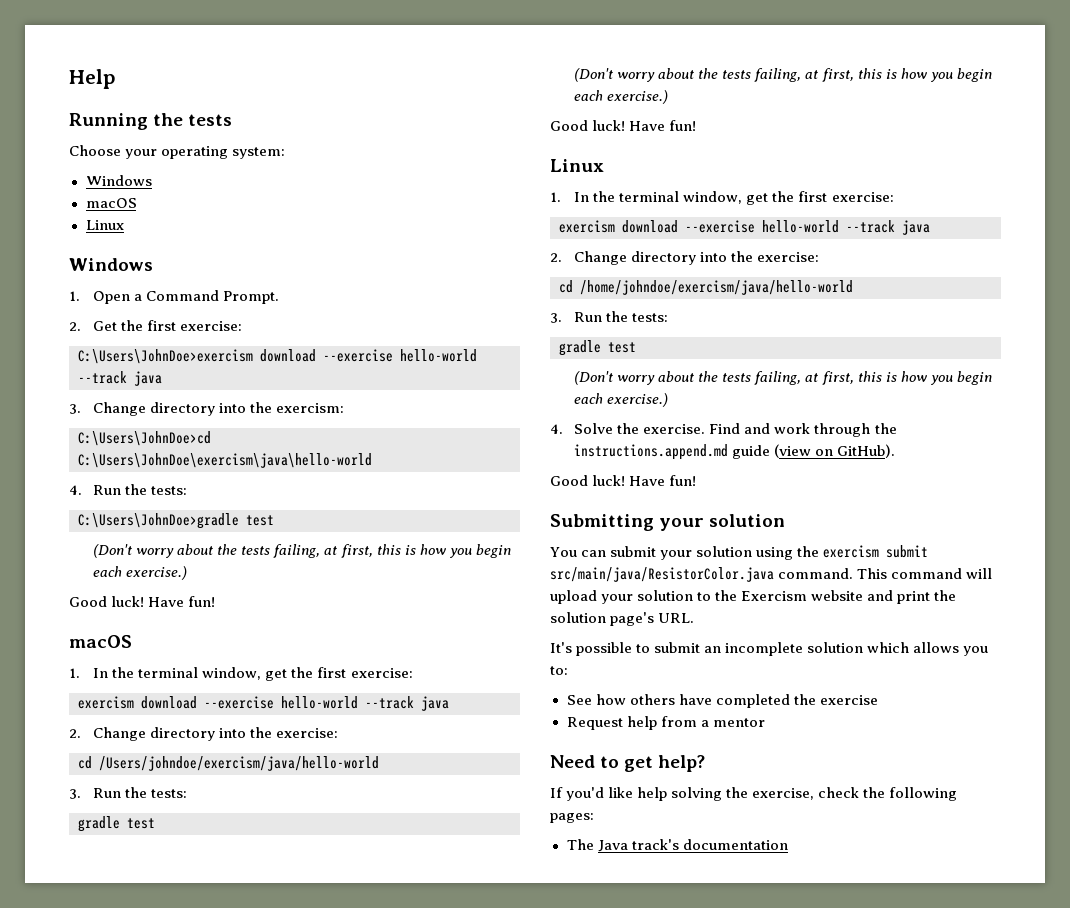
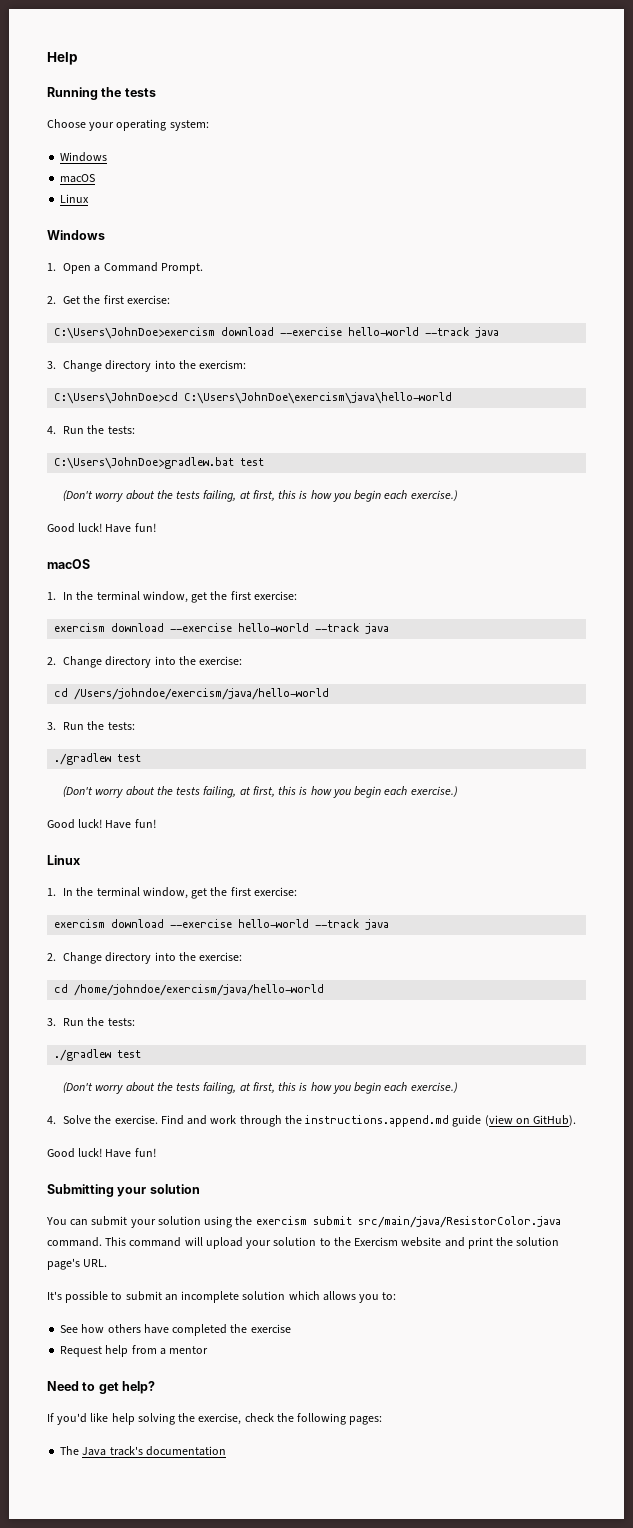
- C:\Users\JohnDoe>gradle test
+ C:\Users\JohnDoe>gradlew.bat test
  cd /Users/johndoe/exercism/java/hello-world
  3. Run the tests:
- gradle test
+ ./gradlew test
  cd /home/johndoe/exercism/java/hello-world
  3. Run the tests:
- gradle test
+ ./gradlew test

